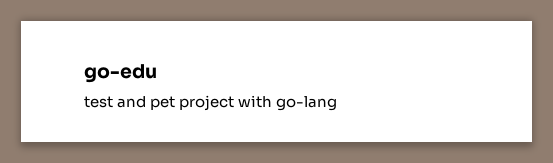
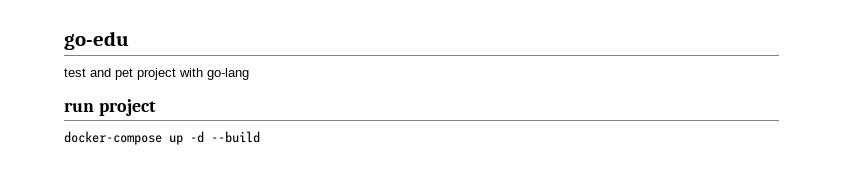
+ run project
+ docker-compose up -d --build

